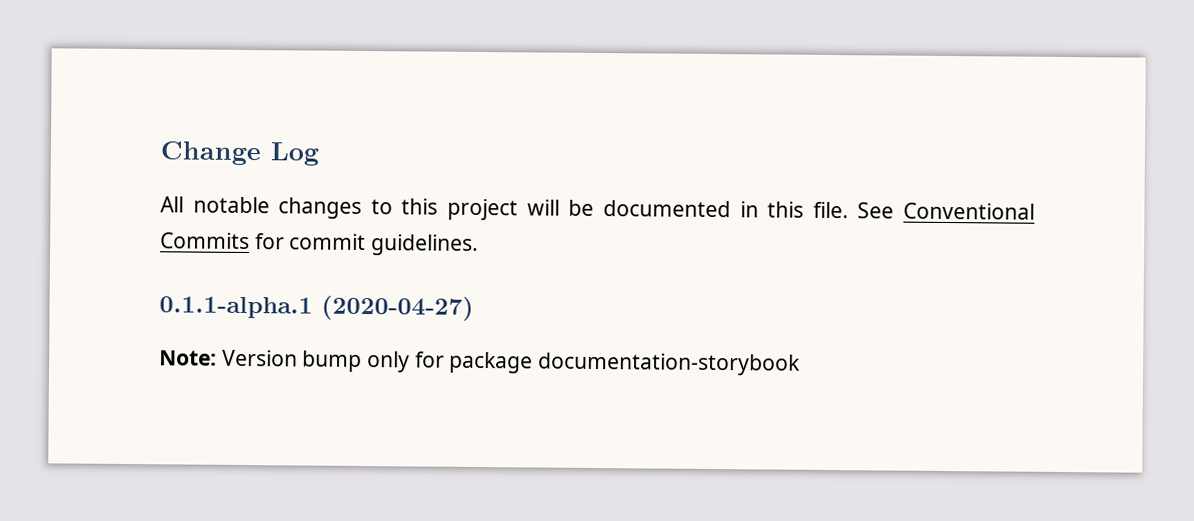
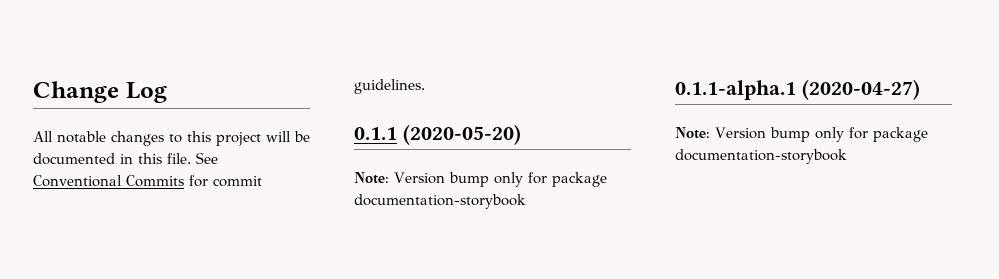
+ 0.1.1 (2020-05-20)
+ Note: Version bump only for package documentation-storybook

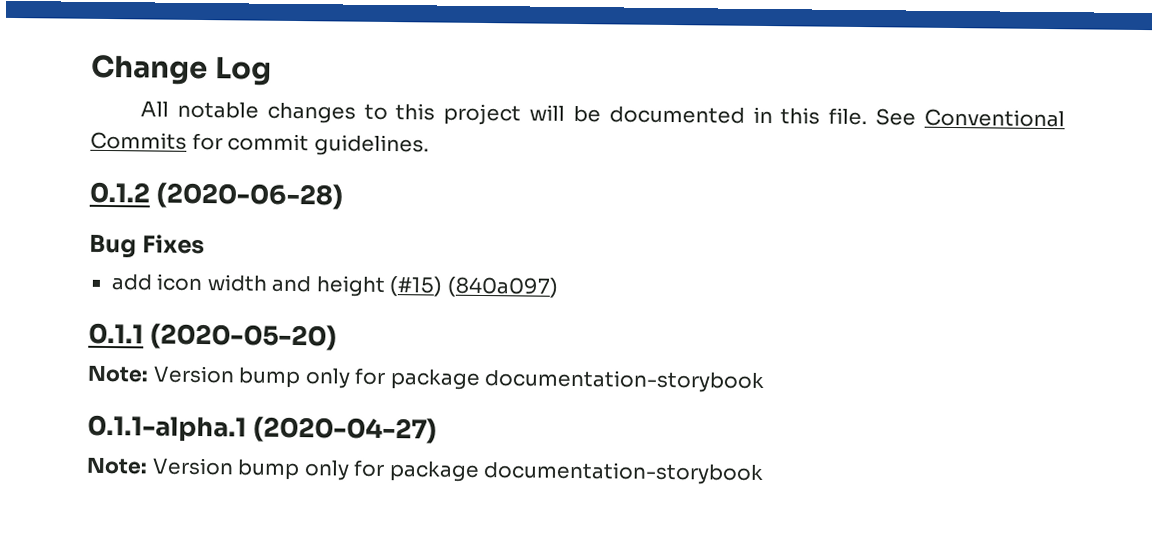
+ 0.1.2 (2020-06-28)
+ Bug Fixes
+ add icon width and height (#15) (840a097)

